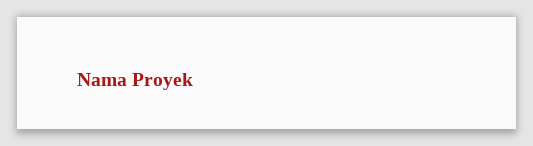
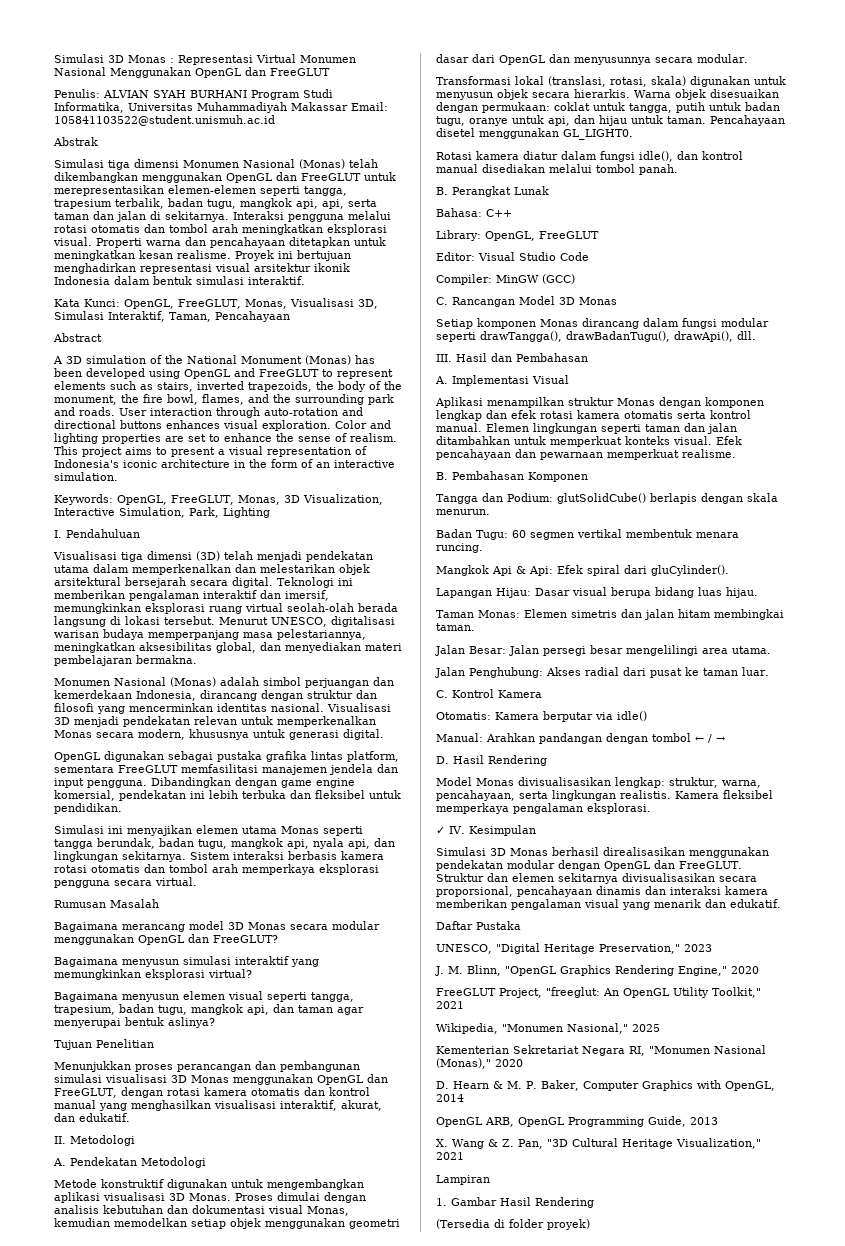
- Nama Proyek
+ Simulasi 3D Monas : Representasi Virtual Monumen Nasional Menggunakan OpenGL dan FreeGLUT
+ Penulis: ALVIAN SYAH BURHANI Program Studi Informatika, Universitas Muhammadiyah Makassar Email: 105841103522@student.unismuh.ac.id
+ Abstrak
+ Simulasi tiga dimensi Monumen Nasional (Monas) telah dikembangkan menggunakan OpenGL dan FreeGLUT untuk merepresentasikan elemen-elemen seperti tangga, trapesium terbalik, badan tugu, mangkok api, api, serta taman dan jalan di sekitarnya. Interaksi pengguna melalui rotasi otomatis dan tombol arah meningkatkan eksplorasi visual. Properti warna dan pencahayaan ditetapkan untuk meningkatkan kesan realisme. Proyek ini bertujuan menghadirkan representasi visual arsitektur ikonik Indonesia dalam bentuk simulasi interaktif.
+ Kata Kunci: OpenGL, FreeGLUT, Monas, Visualisasi 3D, Simulasi Interaktif, Taman, Pencahayaan
+ Abstract
+ A 3D simulation of the National Monument (Monas) has been developed using OpenGL and FreeGLUT to represent elements such as stairs, inverted trapezoids, the body of the monument, the fire bowl, flames, and the surrounding park and roads. User interaction through auto-rotation and directional buttons enhances visual exploration. Color and lighting properties are set to enhance the sense of realism. This project aims to present a visual representation of Indonesia's iconic architecture in the form of an interactive simulation.
+ Keywords: OpenGL, FreeGLUT, Monas, 3D Visualization, Interactive Simulation, Park, Lighting
+ I. Pendahuluan
+ Visualisasi tiga dimensi (3D) telah menjadi pendekatan utama dalam memperkenalkan dan melestarikan objek arsitektural bersejarah secara digital. Teknologi ini memberikan pengalaman interaktif dan imersif, memungkinkan eksplorasi ruang virtual seolah-olah berada langsung di lokasi tersebut. Menurut UNESCO, digitalisasi warisan budaya memperpanjang masa pelestariannya, meningkatkan aksesibilitas global, dan menyediakan materi pembelajaran bermakna.
+ Monumen Nasional (Monas) adalah simbol perjuangan dan kemerdekaan Indonesia, dirancang dengan struktur dan filosofi yang mencerminkan identitas nasional. Visualisasi 3D menjadi pendekatan relevan untuk memperkenalkan Monas secara modern, khususnya untuk generasi digital.
+ OpenGL digunakan sebagai pustaka grafika lintas platform, sementara FreeGLUT memfasilitasi manajemen jendela dan input pengguna. Dibandingkan dengan game engine komersial, pendekatan ini lebih terbuka dan fleksibel untuk pendidikan.
+ Simulasi ini menyajikan elemen utama Monas seperti tangga berundak, badan tugu, mangkok api, nyala api, dan lingkungan sekitarnya. Sistem interaksi berbasis kamera rotasi otomatis dan tombol arah memperkaya eksplorasi pengguna secara virtual.
+ Rumusan Masalah
+ Bagaimana merancang model 3D Monas secara modular menggunakan OpenGL dan FreeGLUT?
+ Bagaimana menyusun simulasi interaktif yang memungkinkan eksplorasi virtual?
+ Bagaimana menyusun elemen visual seperti tangga, trapesium, badan tugu, mangkok api, dan taman agar menyerupai bentuk aslinya?
+ Tujuan Penelitian
+ Menunjukkan proses perancangan dan pembangunan simulasi visualisasi 3D Monas menggunakan OpenGL dan FreeGLUT, dengan rotasi kamera otomatis dan kontrol manual yang menghasilkan visualisasi interaktif, akurat, dan edukatif.
+ II. Metodologi
+ A. Pendekatan Metodologi
+ Metode konstruktif digunakan untuk mengembangkan aplikasi visualisasi 3D Monas. Proses dimulai dengan analisis kebutuhan dan dokumentasi visual Monas, kemudian memodelkan setiap objek menggunakan geometri dasar dari OpenGL dan menyusunnya secara modular.
+ Transformasi lokal (translasi, rotasi, skala) digunakan untuk menyusun objek secara hierarkis. Warna objek disesuaikan dengan permukaan: coklat untuk tangga, putih untuk badan tugu, oranye untuk api, dan hijau untuk taman. Pencahayaan disetel menggunakan GL_LIGHT0.
+ Rotasi kamera diatur dalam fungsi idle(), dan kontrol manual disediakan melalui tombol panah.
+ B. Perangkat Lunak
+ Bahasa: C++
+ Library: OpenGL, FreeGLUT
+ Editor: Visual Studio Code
+ Compiler: MinGW (GCC)
+ C. Rancangan Model 3D Monas
+ Setiap komponen Monas dirancang dalam fungsi modular seperti drawTangga(), drawBadanTugu(), drawApi(), dll.
+ III. Hasil dan Pembahasan
+ A. Implementasi Visual
+ Aplikasi menampilkan struktur Monas dengan komponen lengkap dan efek rotasi kamera otomatis serta kontrol manual. Elemen lingkungan seperti taman dan jalan ditambahkan untuk memperkuat konteks visual. Efek pencahayaan dan pewarnaan memperkuat realisme.
+ B. Pembahasan Komponen
+ Tangga dan Podium: glutSolidCube() berlapis dengan skala menurun.
+ Badan Tugu: 60 segmen vertikal membentuk menara runcing.
+ Mangkok Api & Api: Efek spiral dari gluCylinder().
+ Lapangan Hijau: Dasar visual berupa bidang luas hijau.
+ Taman Monas: Elemen simetris dan jalan hitam membingkai taman.
+ Jalan Besar: Jalan persegi besar mengelilingi area utama.
+ Jalan Penghubung: Akses radial dari pusat ke taman luar.
+ C. Kontrol Kamera
+ Otomatis: Kamera berputar via idle()
+ Manual: Arahkan pandangan dengan tombol ← / →
+ D. Hasil Rendering
+ Model Monas divisualisasikan lengkap: struktur, warna, pencahayaan, serta lingkungan realistis. Kamera fleksibel memperkaya pengalaman eksplorasi.
+ ✓ IV. Kesimpulan
+ Simulasi 3D Monas berhasil direalisasikan menggunakan pendekatan modular dengan OpenGL dan FreeGLUT. Struktur dan elemen sekitarnya divisualisasikan secara proporsional, pencahayaan dinamis dan interaksi kamera memberikan pengalaman visual yang menarik dan edukatif.
+ Daftar Pustaka
+ UNESCO, "Digital Heritage Preservation," 2023
+ J. M. Blinn, "OpenGL Graphics Rendering Engine," 2020
+ FreeGLUT Project, "freeglut: An OpenGL Utility Toolkit," 2021
+ Wikipedia, "Monumen Nasional," 2025
+ Kementerian Sekretariat Negara RI, "Monumen Nasional (Monas)," 2020
+ D. Hearn & M. P. Baker, Computer Graphics with OpenGL, 2014
+ OpenGL ARB, OpenGL Programming Guide, 2013
+ X. Wang & Z. Pan, "3D Cultural Heritage Visualization," 2021
+ Lampiran
+ 1. Gambar Hasil Rendering
+ (Tersedia di folder proyek)

